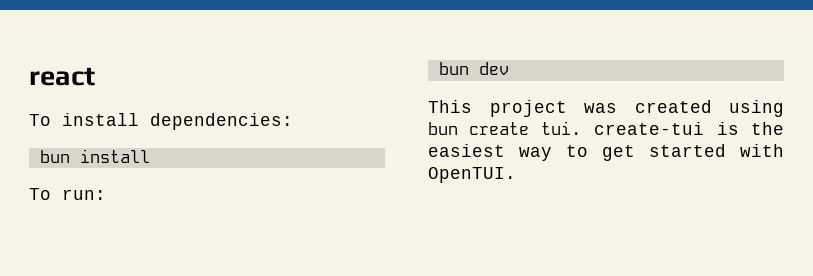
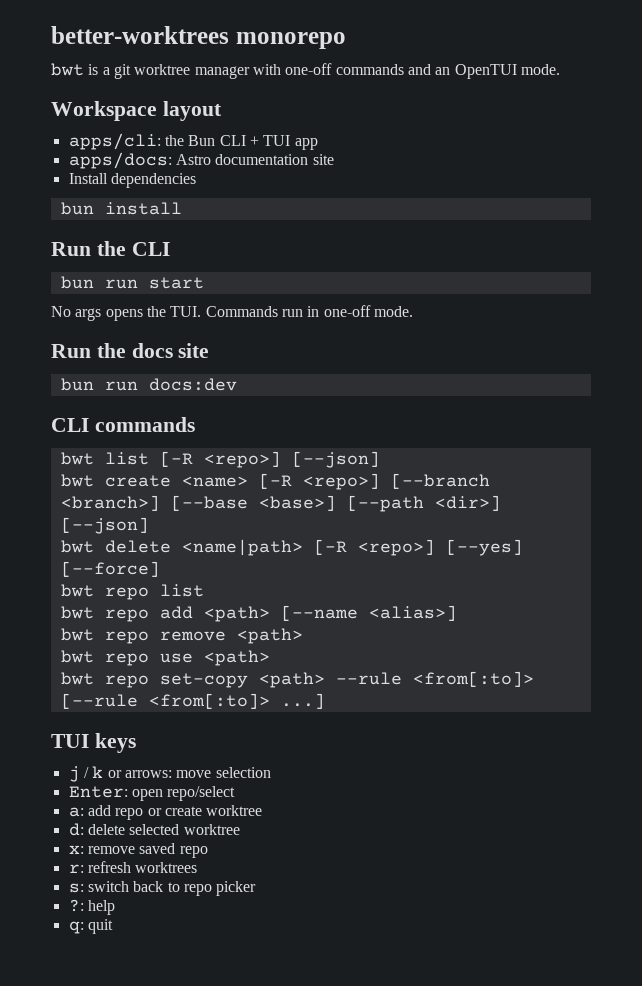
- react
- To install dependencies:
+ better-worktrees monorepo
+ bwt is a git worktree manager with one-off commands and an OpenTUI mode.
+ Workspace layout
+ apps/cli: the Bun CLI + TUI app
+ apps/docs: Astro documentation site
+ Install dependencies
  bun install
- To run:
- bun dev
- This project was created using bun create tui. create-tui is the easiest way to get started with OpenTUI.
+ Run the CLI
+ bun run start
+ No args opens the TUI. Commands run in one-off mode.
+ Run the docs site
+ bun run docs:dev
+ CLI commands
+ bwt list [-R <repo>] [--json]
+ bwt create <name> [-R <repo>] [--branch <branch>] [--base <base>] [--path <dir>] [--json]
+ bwt delete <name|path> [-R <repo>] [--yes] [--force]
+ bwt repo list
+ bwt repo add <path> [--name <alias>]
+ bwt repo remove <path>
+ bwt repo use <path>
+ bwt repo set-copy <path> --rule <from[:to]> [--rule <from[:to]> ...]
+ TUI keys
+ j / k or arrows: move selection
+ Enter: open repo/select
+ a: add repo or create worktree
+ d: delete selected worktree
+ x: remove saved repo
+ r: refresh worktrees
+ s: switch back to repo picker
+ ?: help
+ q: quit

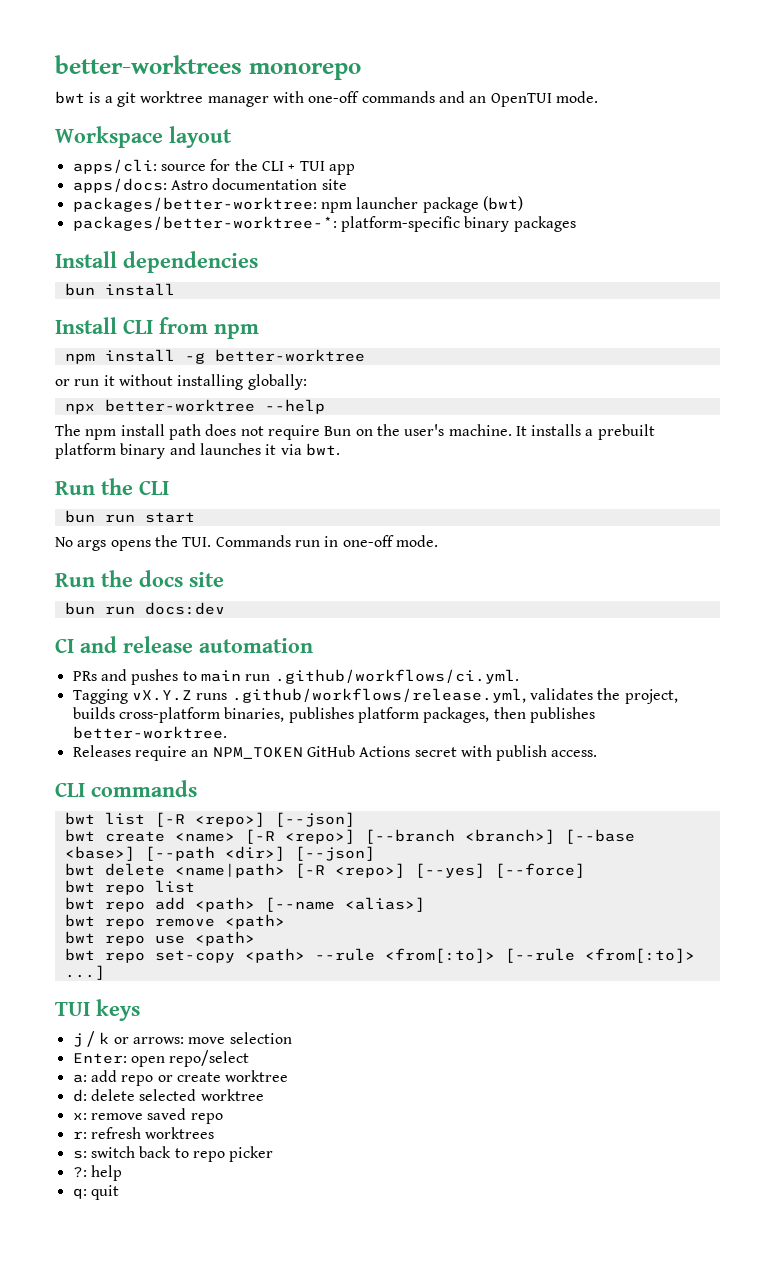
- apps/cli: the Bun CLI + TUI app
+ apps/cli: source for the CLI + TUI app
+ packages/better-worktree: npm launcher package (bwt)
+ packages/better-worktree-*: platform-specific binary packages
  Install dependencies
  bun install
+ Install CLI from npm
+ npm install -g better-worktree
+ or run it without installing globally:
+ npx better-worktree --help
+ The npm install path does not require Bun on the user's machine. It installs a prebuilt platform binary and launches it via bwt.
+ CI and release automation
+ PRs and pushes to main run .github/workflows/ci.yml.
+ Tagging vX.Y.Z runs .github/workflows/release.yml, validates the project, builds cross-platform binaries, publishes platform packages, then publishes better-worktree.
+ Releases require an NPM_TOKEN GitHub Actions secret with publish access.

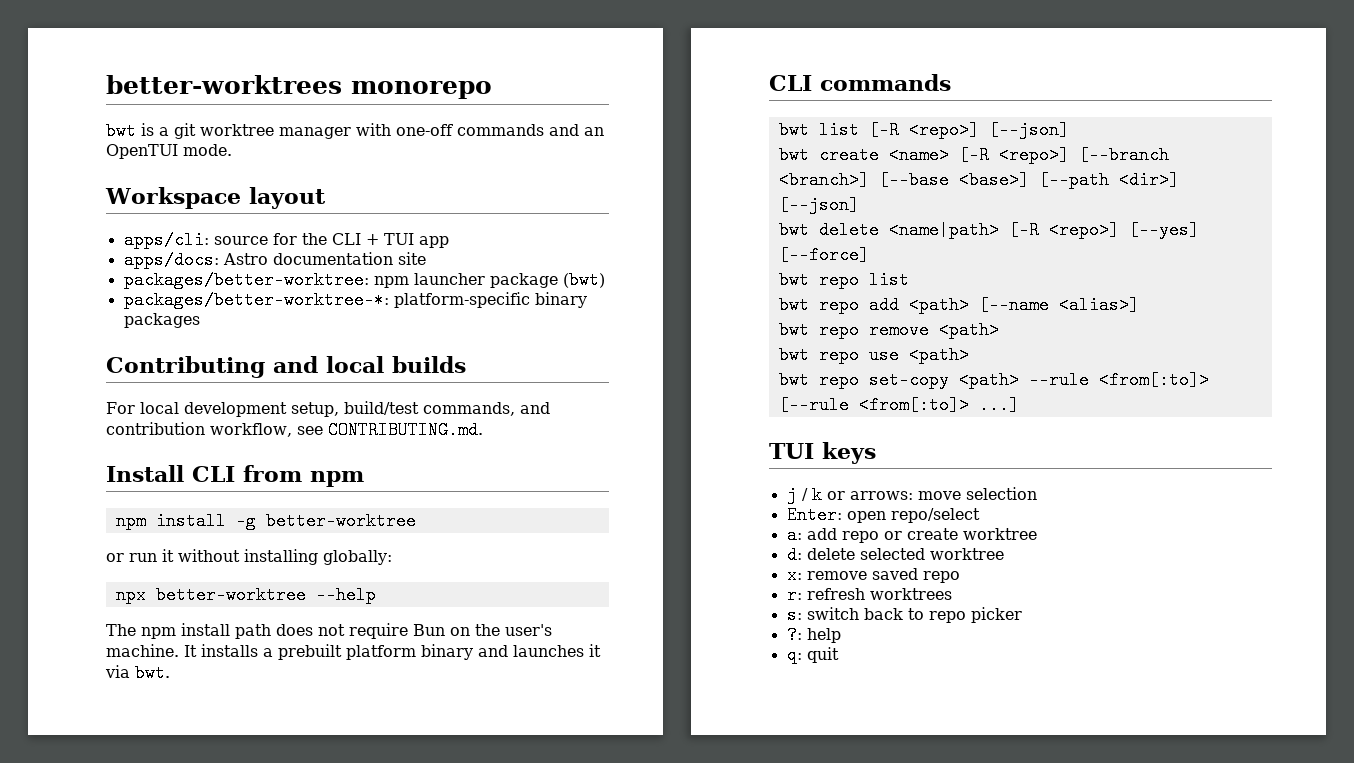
- Install dependencies
- bun install
+ Contributing and local builds
+ For local development setup, build/test commands, and contribution workflow, see CONTRIBUTING.md.
- Run the CLI
- bun run start
- No args opens the TUI. Commands run in one-off mode.
- Run the docs site
- bun run docs:dev
- CI and release automation
- PRs and pushes to main run .github/workflows/ci.yml.
- Tagging vX.Y.Z runs .github/workflows/release.yml, validates the project, builds cross-platform binaries, publishes platform packages, then publishes better-worktree.
- Releases require an NPM_TOKEN GitHub Actions secret with publish access.

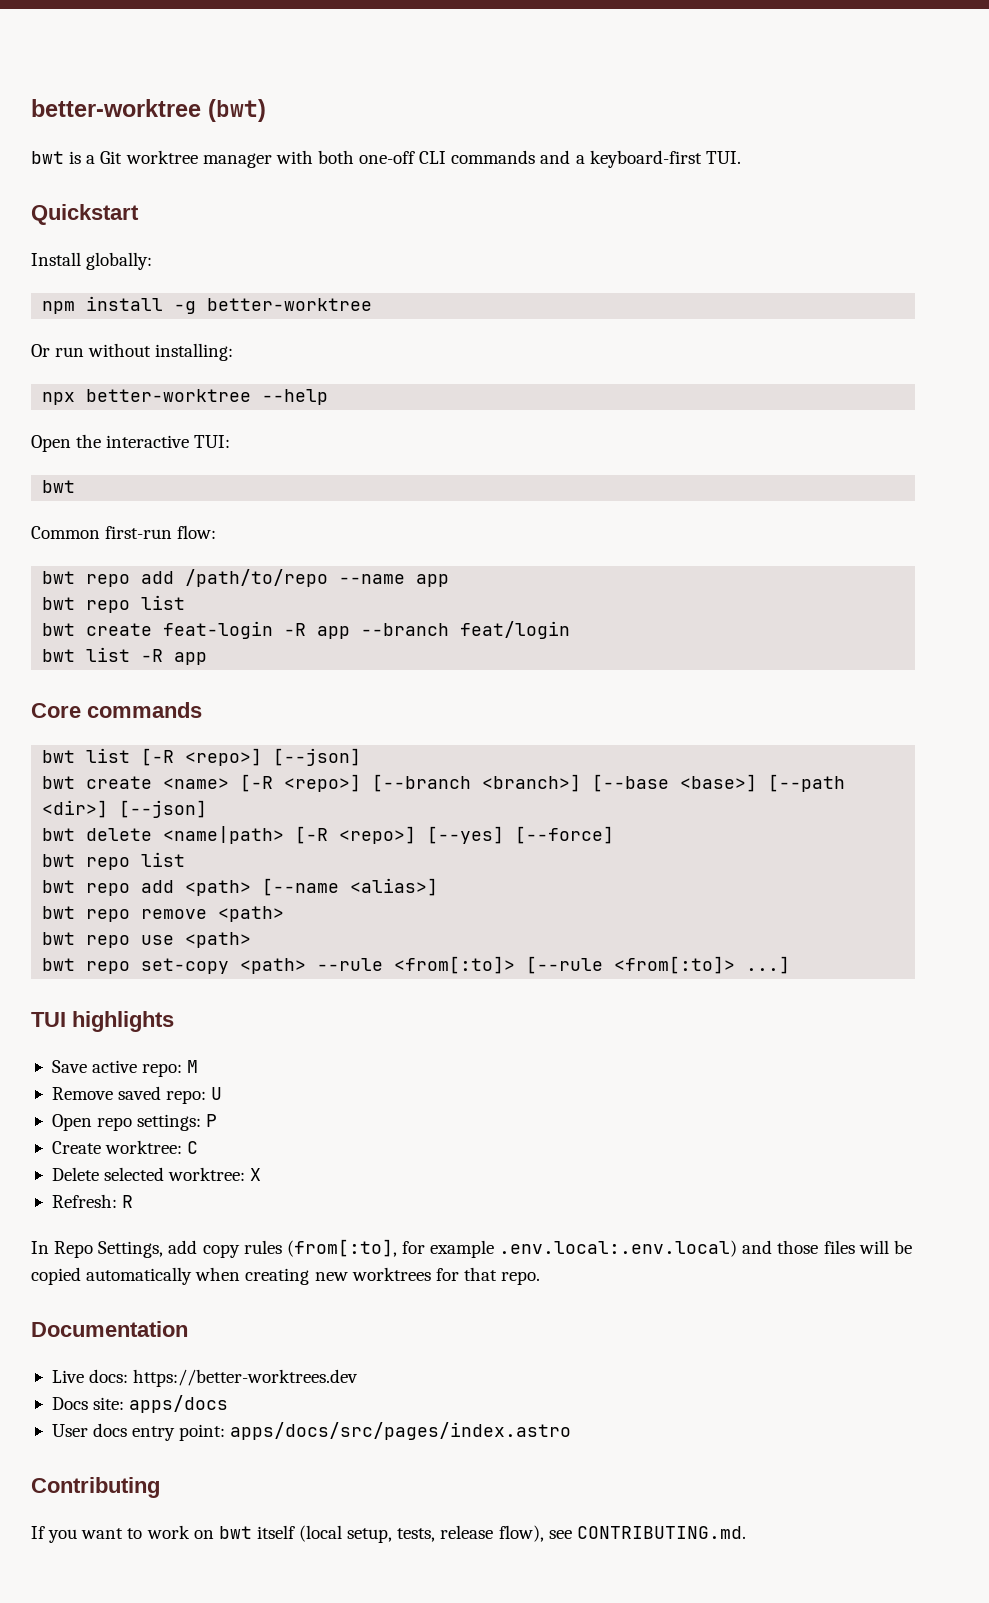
- better-worktrees monorepo
+ better-worktree (bwt)
- bwt is a git worktree manager with one-off commands and an OpenTUI mode.
- Workspace layout
- apps/cli: source for the CLI + TUI app
- apps/docs: Astro documentation site
- packages/better-worktree: npm launcher package (bwt)
- packages/better-worktree-*: platform-specific binary packages
- Contributing and local builds
- For local development setup, build/test commands, and contribution workflow, see CONTRIBUTING.md.
- Install CLI from npm
+ bwt is a Git worktree manager with both one-off CLI commands and a keyboard-first TUI.
+ Quickstart
+ Install globally:
  npm install -g better-worktree
- or run it without installing globally:
+ Or run without installing:
  npx better-worktree --help
- The npm install path does not require Bun on the user's machine. It installs a prebuilt platform binary and launches it via bwt.
- CLI commands
+ Open the interactive TUI:
+ bwt
+ Common first-run flow:
+ bwt repo add /path/to/repo --name app
+ bwt repo list
+ bwt create feat-login -R app --branch feat/login
+ bwt list -R app
+ Core commands
- TUI keys
- j / k or arrows: move selection
- Enter: open repo/select
- a: add repo or create worktree
- d: delete selected worktree
- x: remove saved repo
- r: refresh worktrees
- s: switch back to repo picker
- ?: help
- q: quit
+ TUI highlights
+ Save active repo: M
+ Remove saved repo: U
+ Open repo settings: P
+ Create worktree: C
+ Delete selected worktree: X
+ Refresh: R
+ In Repo Settings, add copy rules (from[:to], for example .env.local:.env.local) and those files will be copied automatically when creating new worktrees for that repo.
+ Documentation
+ Live docs: https://better-worktrees.dev
+ Docs site: apps/docs
+ User docs entry point: apps/docs/src/pages/index.astro
+ Contributing
+ If you want to work on bwt itself (local setup, tests, release flow), see CONTRIBUTING.md.

